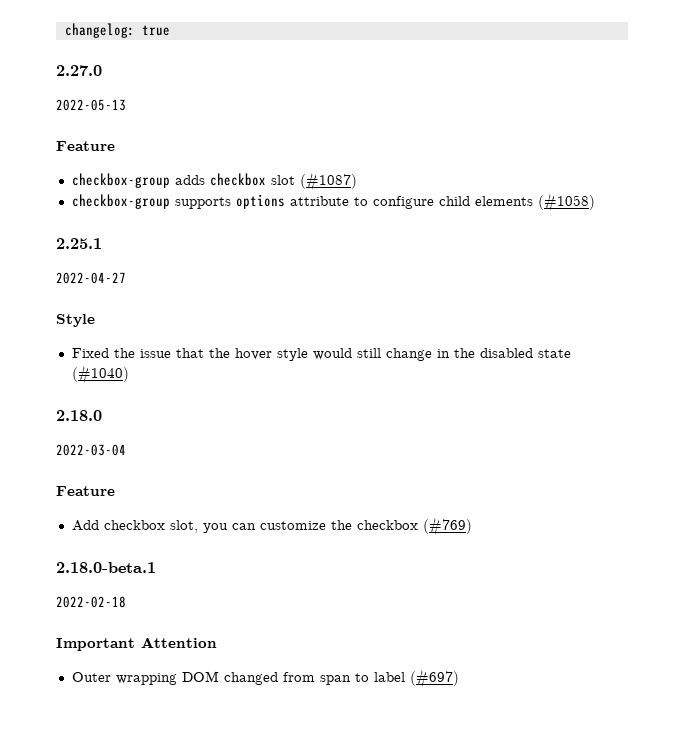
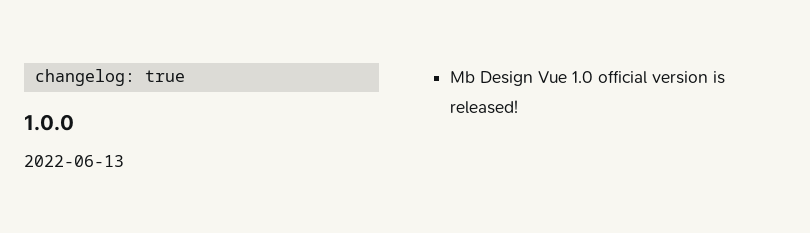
- 2.27.0
- 2022-05-13
- Feature
- checkbox-group adds checkbox slot (#1087)
- checkbox-group supports options attribute to configure child elements (#1058)
- 2.25.1
- 2022-04-27
- Style
- Fixed the issue that the hover style would still change in the disabled state (#1040)
- 2.18.0
- 2022-03-04
- Feature
- Add checkbox slot, you can customize the checkbox (#769)
- 2.18.0-beta.1
- 2022-02-18
- Important Attention
- Outer wrapping DOM changed from span to label (#697)
+ 1.0.0
+ 2022-06-13
+ Mb Design Vue 1.0 official version is released!

